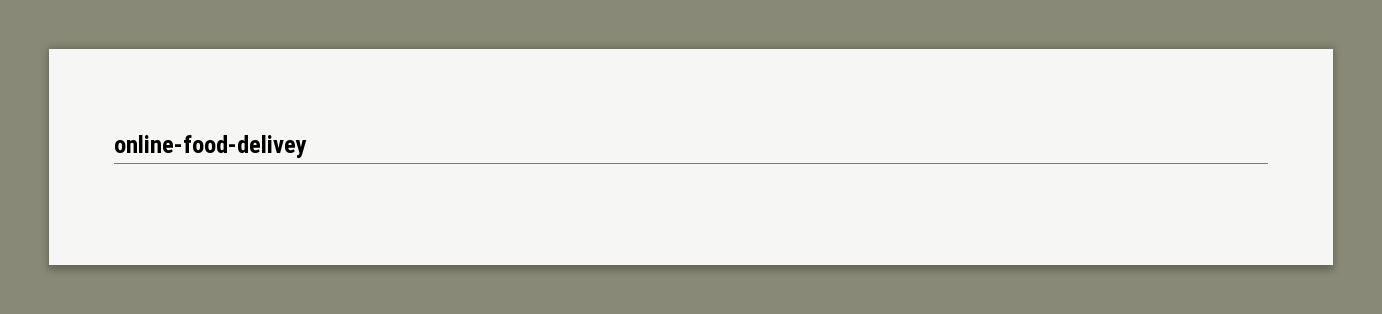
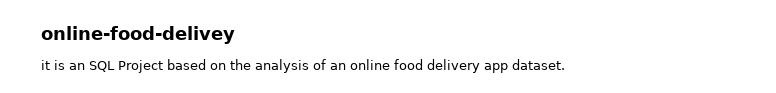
+ it is an SQL Project based on the analysis of an online food delivery app dataset.

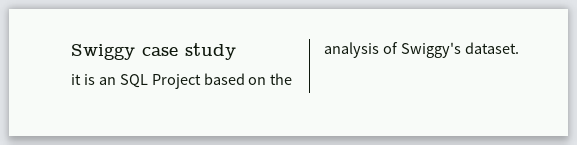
- online-food-delivey
+ Swiggy case study
- it is an SQL Project based on the analysis of an online food delivery app dataset.
+ it is an SQL Project based on the analysis of Swiggy's dataset.

